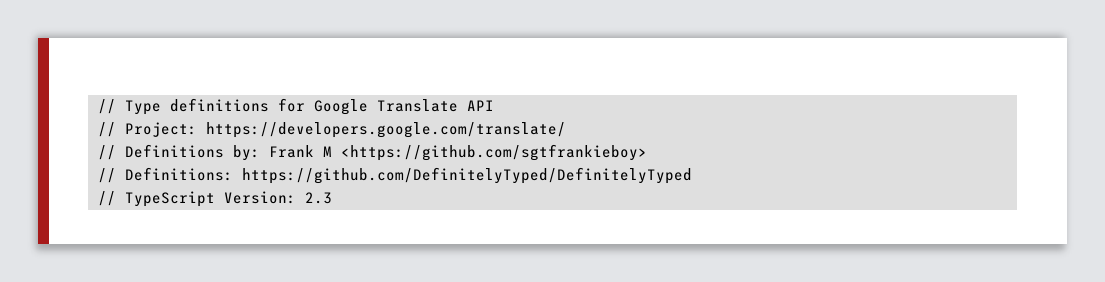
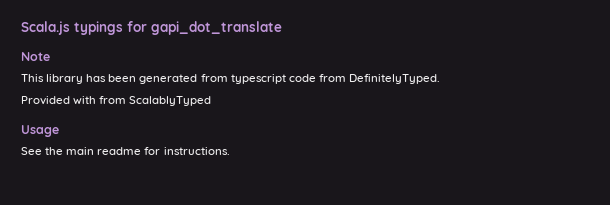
- // Type definitions for Google Translate API
- // Project: https://developers.google.com/translate/
- // Definitions by: Frank M <https://github.com/sgtfrankieboy>
- // Definitions: https://github.com/DefinitelyTyped/DefinitelyTyped
- // TypeScript Version: 2.3
+ Scala.js typings for gapi_dot_translate
+ Note
+ This library has been generated from typescript code from DefinitelyTyped.
+ Provided with from ScalablyTyped
+ Usage
+ See the main readme for instructions.

